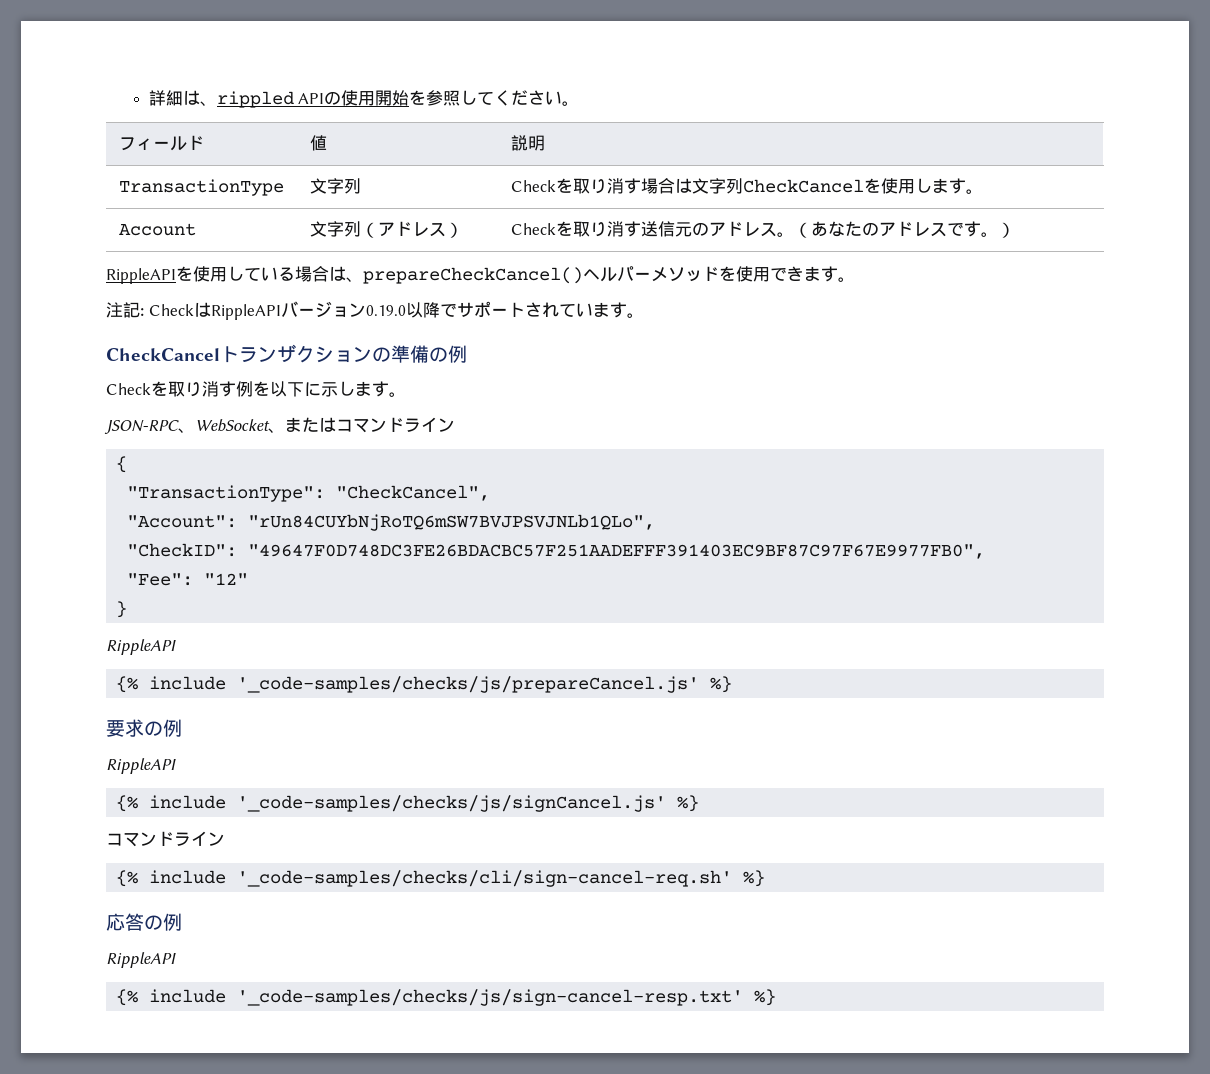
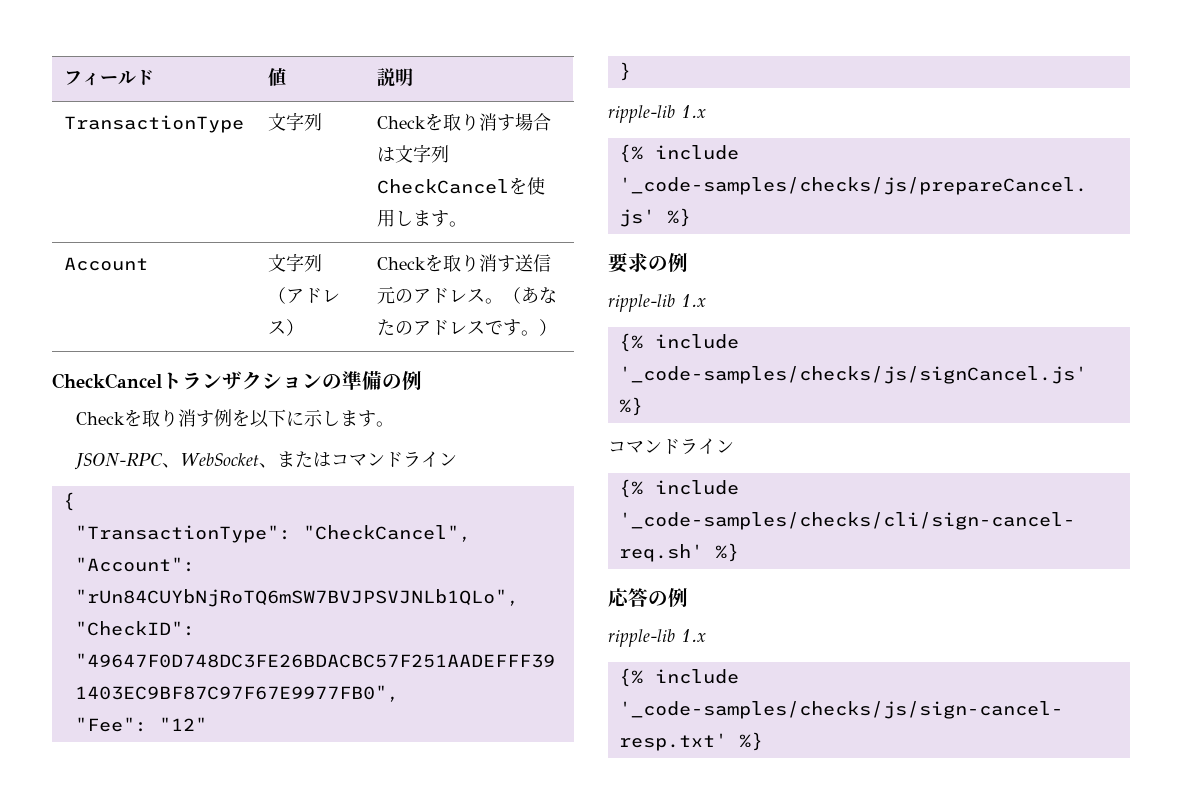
- 詳細は、rippled APIの使用開始を参照してください。
- RippleAPIを使用している場合は、prepareCheckCancel()ヘルパーメソッドを使用できます。
- 注記: CheckはRippleAPIバージョン0.19.0以降でサポートされています。
  }
- RippleAPI
+ ripple-lib 1.x
  要求の例
- RippleAPI
+ ripple-lib 1.x
  応答の例
- RippleAPI
+ ripple-lib 1.x

